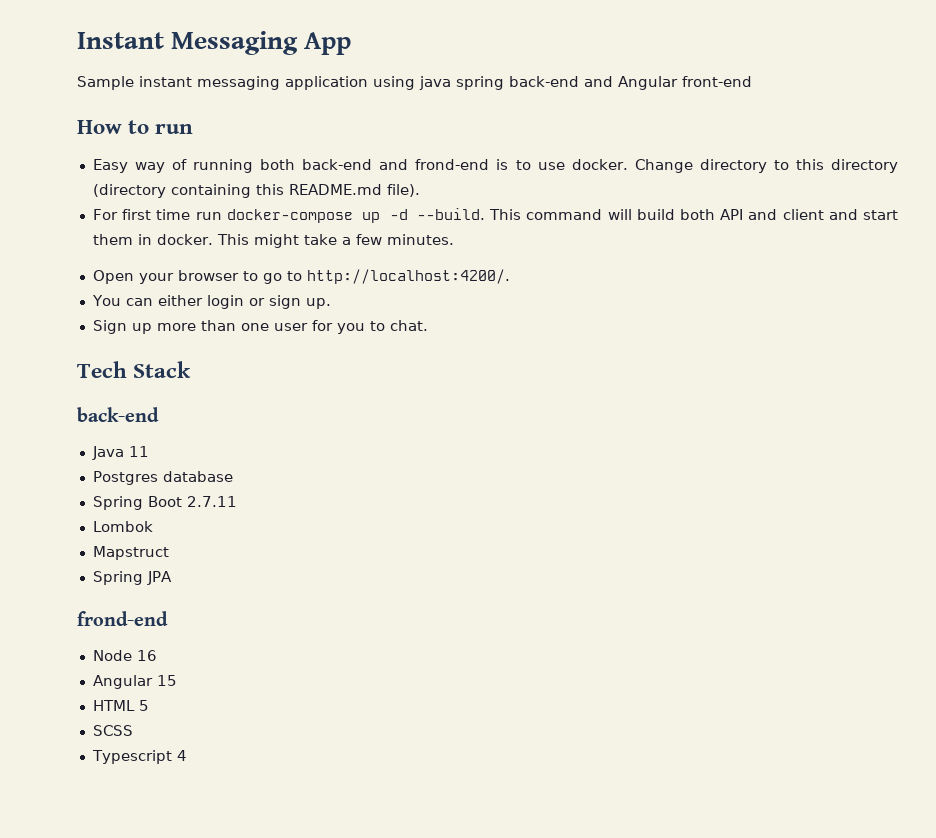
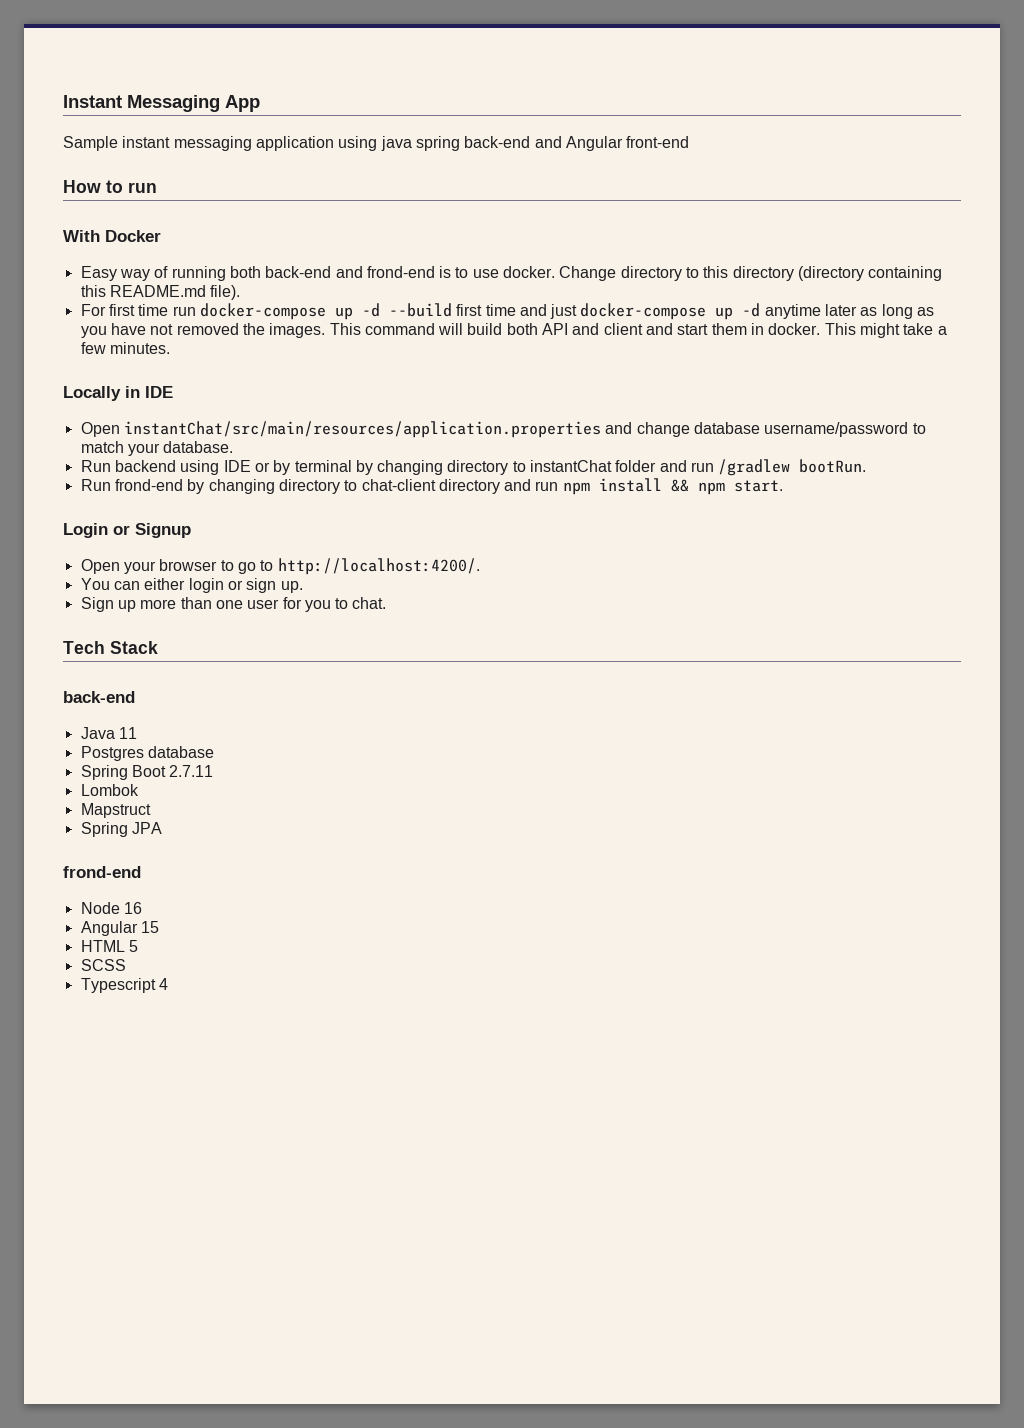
+ With Docker
- For first time run docker-compose up -d --build.
+ For first time run docker-compose up -d --build first time and just docker-compose up -d anytime later as long as you have not removed the images.
+ Locally in IDE
+ Open instantChat/src/main/resources/application.properties and change database username/password to match your database.
+ Run backend using IDE or by terminal by changing directory to instantChat folder and run /gradlew bootRun.
+ Run frond-end by changing directory to chat-client directory and run npm install && npm start.
+ Login or Signup

